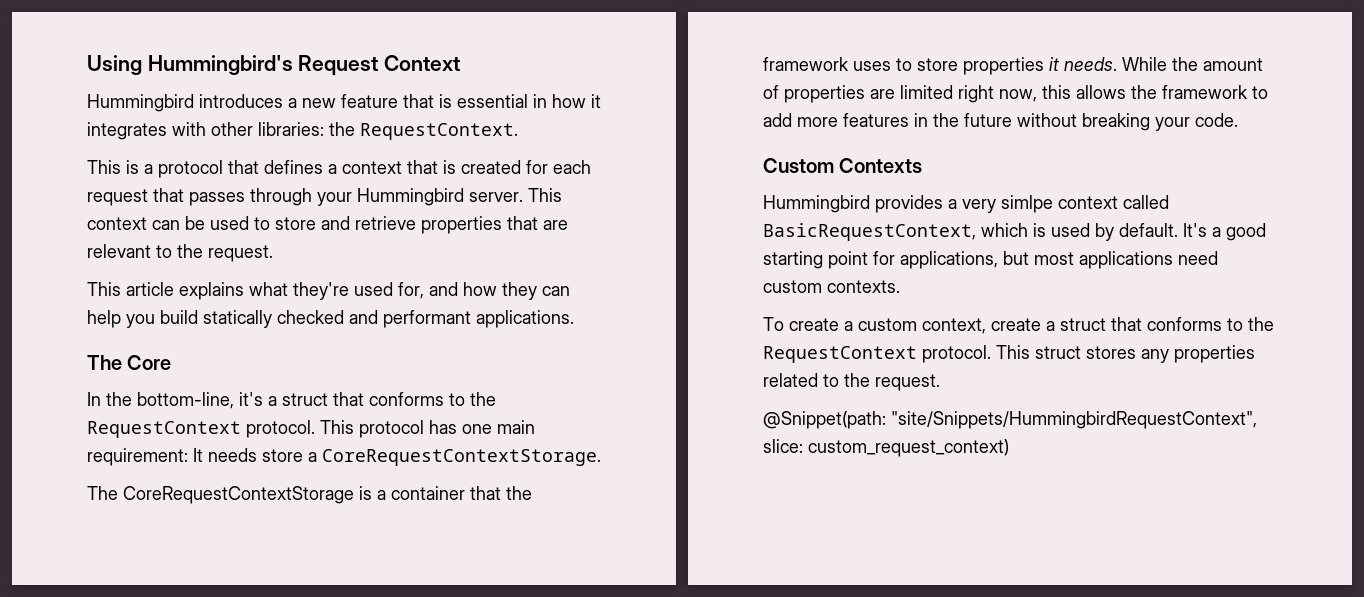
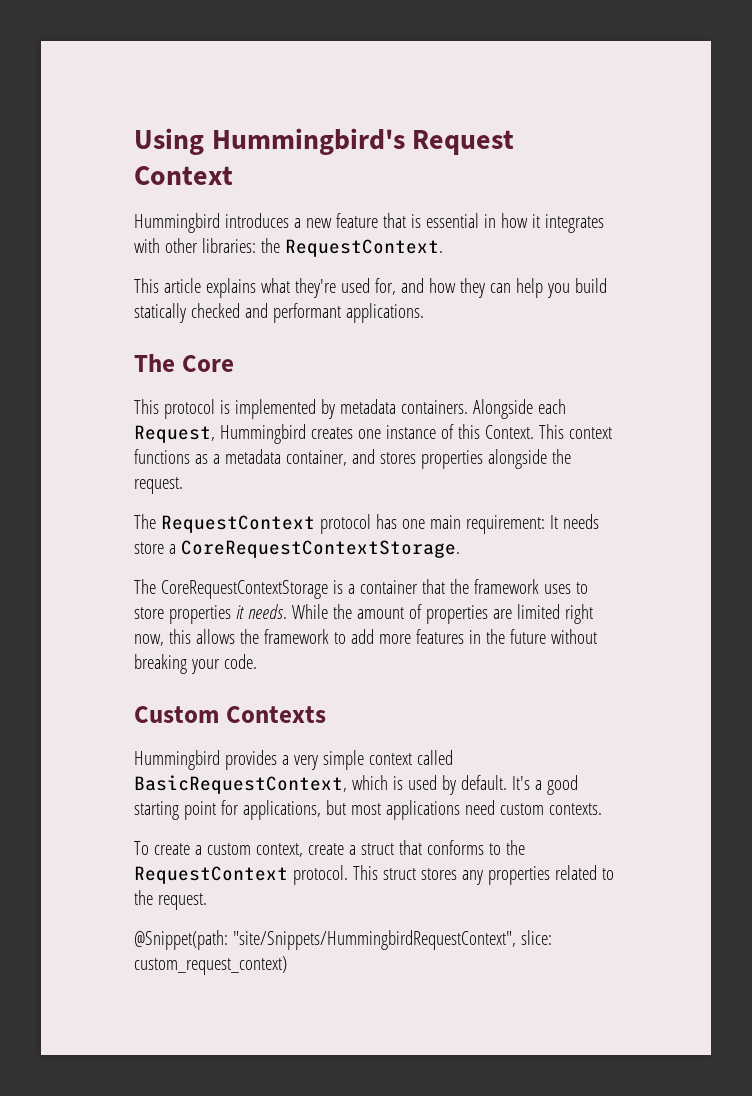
- This is a protocol that defines a context that is created for each request that passes through your Hummingbird server. This context can be used to store and retrieve properties that are relevant to the request.
- In the bottom-line, it's a struct that conforms to the RequestContext protocol. This protocol has one main requirement: It needs store a CoreRequestContextStorage.
+ This protocol is implemented by metadata containers. Alongside each Request, Hummingbird creates one instance of this Context. This context functions as a metadata container, and stores properties alongside the request.
+ The RequestContext protocol has one main requirement: It needs store a CoreRequestContextStorage.
- Hummingbird provides a very simlpe context called BasicRequestContext, which is used by default.
+ Hummingbird provides a very simple context called BasicRequestContext, which is used by default.

